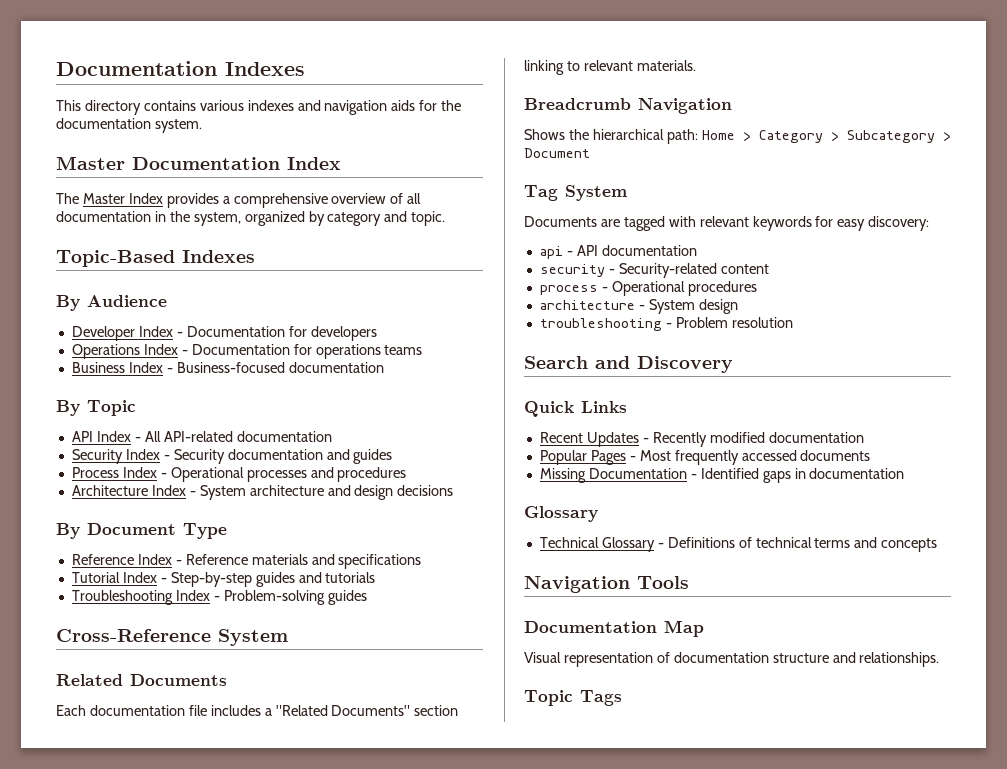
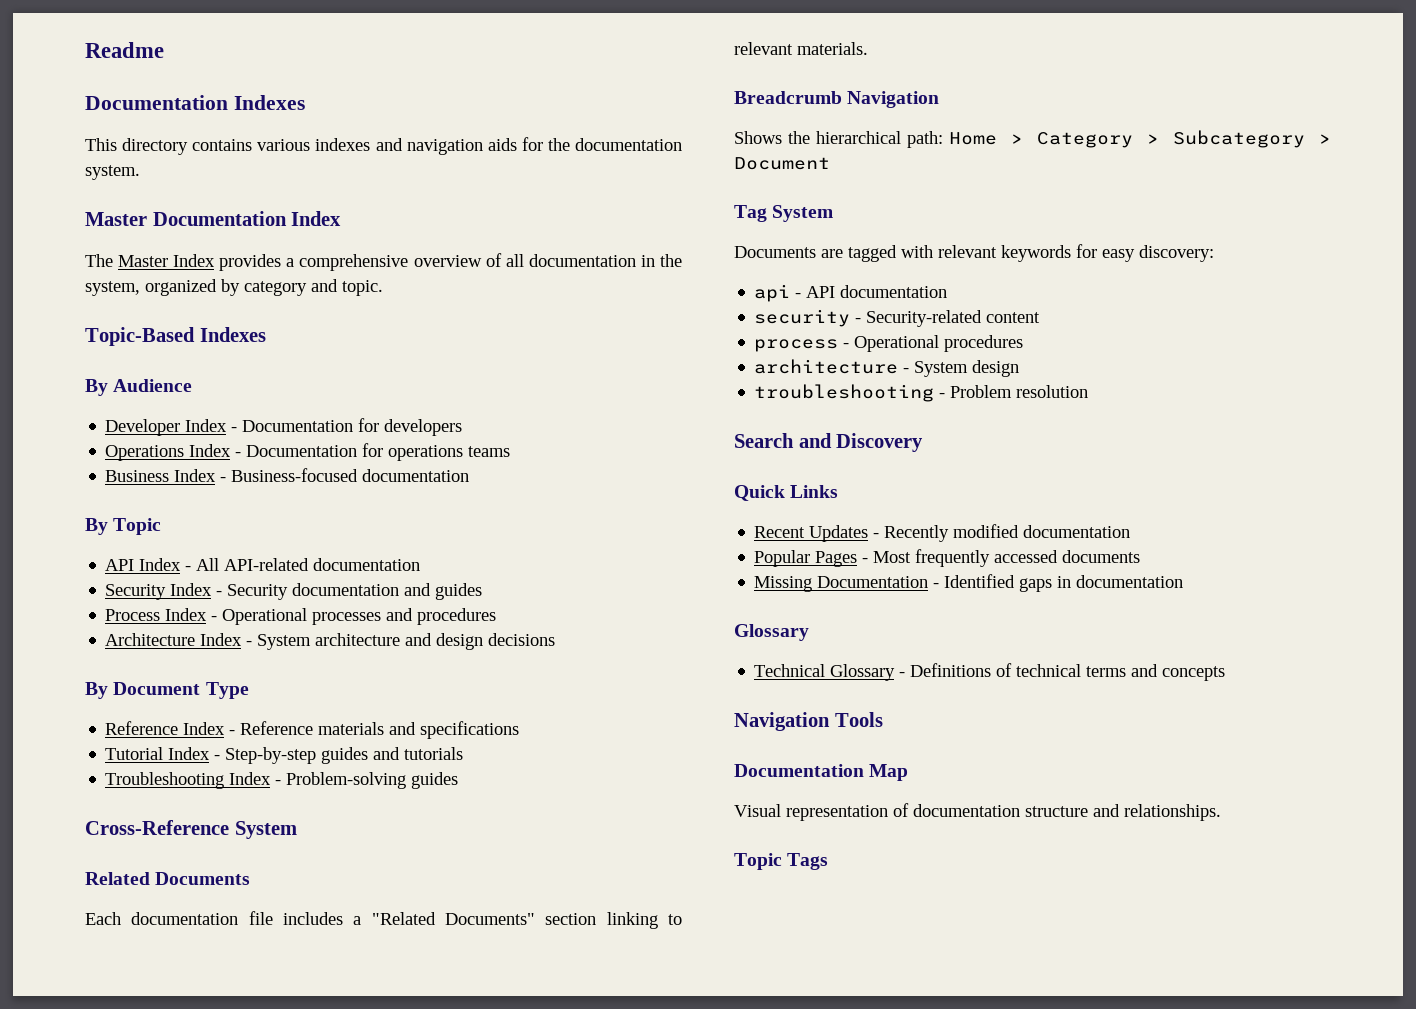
+ Readme

